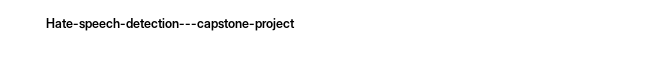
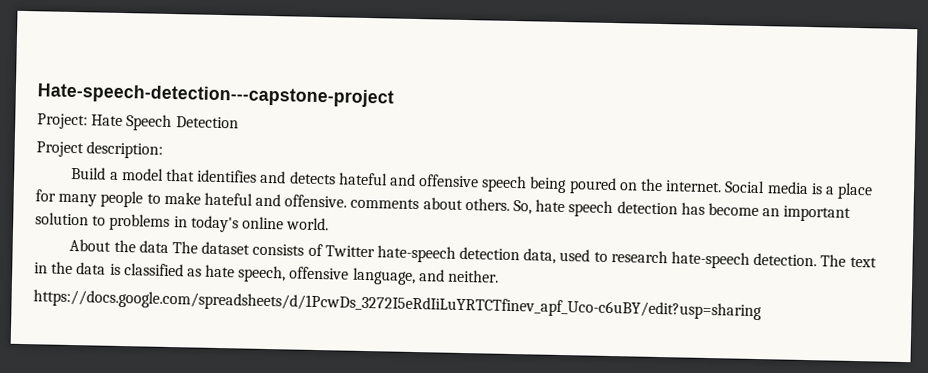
+ Project: Hate Speech Detection
+ Project description:
+ Build a model that identifies and detects hateful and offensive speech being poured on the internet. Social media is a place for many people to make hateful and offensive. comments about others. So, hate speech detection has become an important solution to problems in today's online world.
+ About the data The dataset consists of Twitter hate-speech detection data, used to research hate-speech detection. The text in the data is classified as hate speech, offensive language, and neither.
+ https://docs.google.com/spreadsheets/d/1PcwDs_3272I5eRdIiLuYRTCTfinev_apf_Uco-c6uBY/edit?usp=sharing

